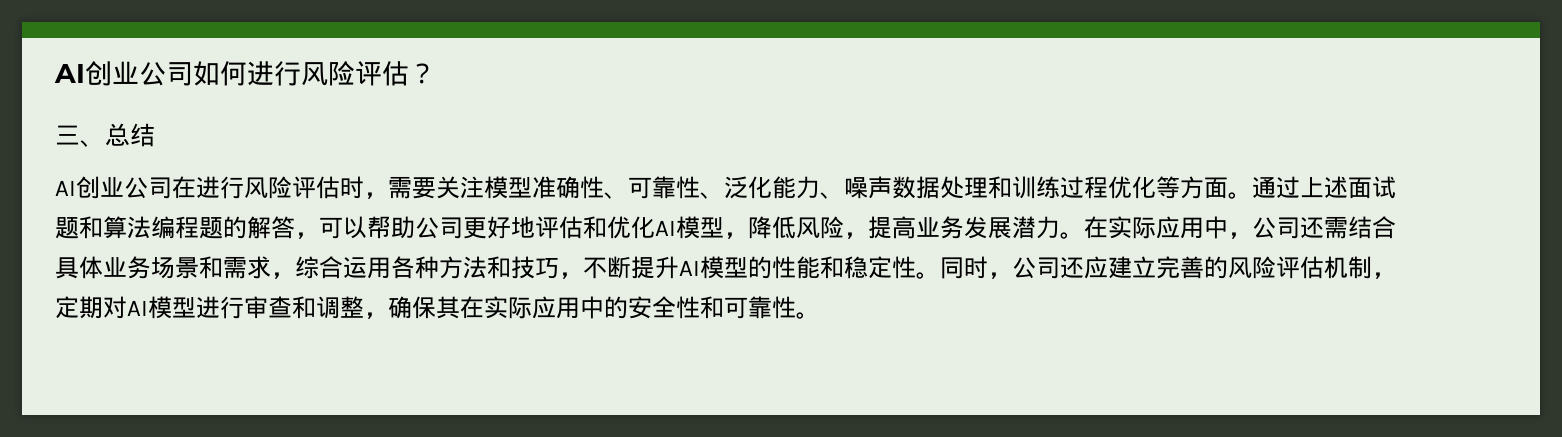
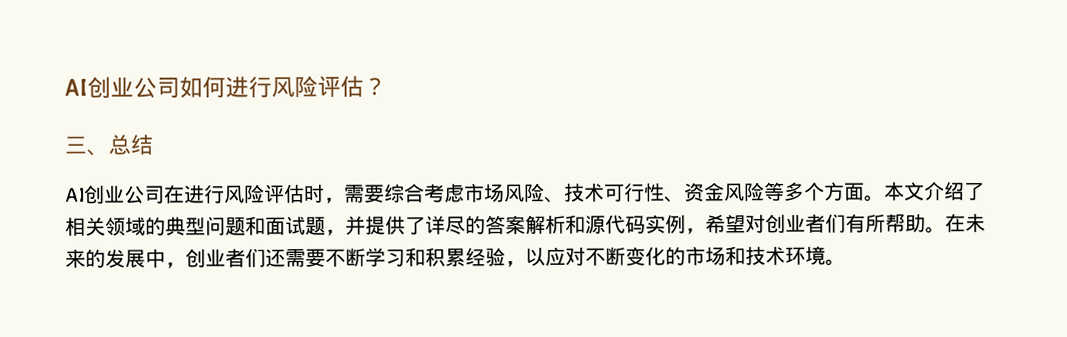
- AI创业公司在进行风险评估时，需要关注模型准确性、可靠性、泛化能力、噪声数据处理和训练过程优化等方面。通过上述面试题和算法编程题的解答，可以帮助公司更好地评估和优化AI模型，降低风险，提高业务发展潜力。在实际应用中，公司还需结合具体业务场景和需求，综合运用各种方法和技巧，不断提升AI模型的性能和稳定性。同时，公司还应建立完善的风险评估机制，定期对AI模型进行审查和调整，确保其在实际应用中的安全性和可靠性。
+ AI创业公司在进行风险评估时，需要综合考虑市场风险、技术可行性、资金风险等多个方面。本文介绍了相关领域的典型问题和面试题，并提供了详尽的答案解析和源代码实例，希望对创业者们有所帮助。在未来的发展中，创业者们还需要不断学习和积累经验，以应对不断变化的市场和技术环境。

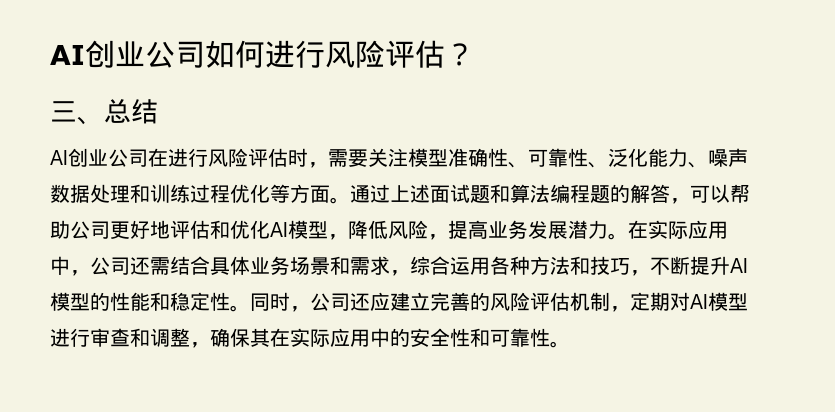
- AI创业公司在进行风险评估时，需要综合考虑市场风险、技术可行性、资金风险等多个方面。本文介绍了相关领域的典型问题和面试题，并提供了详尽的答案解析和源代码实例，希望对创业者们有所帮助。在未来的发展中，创业者们还需要不断学习和积累经验，以应对不断变化的市场和技术环境。
+ AI创业公司在进行风险评估时，需要关注模型准确性、可靠性、泛化能力、噪声数据处理和训练过程优化等方面。通过上述面试题和算法编程题的解答，可以帮助公司更好地评估和优化AI模型，降低风险，提高业务发展潜力。在实际应用中，公司还需结合具体业务场景和需求，综合运用各种方法和技巧，不断提升AI模型的性能和稳定性。同时，公司还应建立完善的风险评估机制，定期对AI模型进行审查和调整，确保其在实际应用中的安全性和可靠性。

